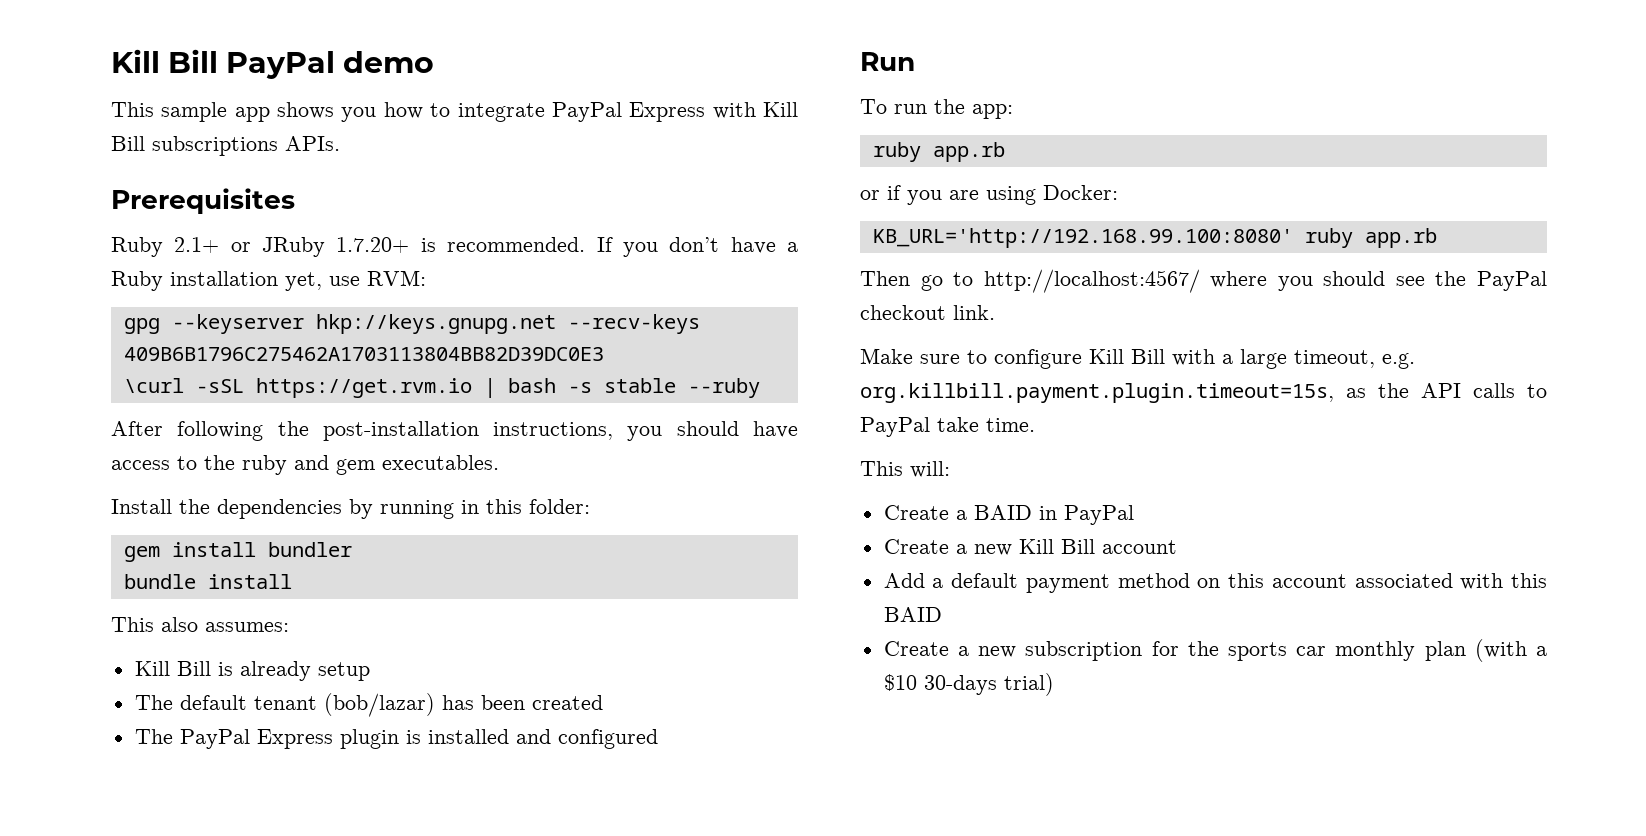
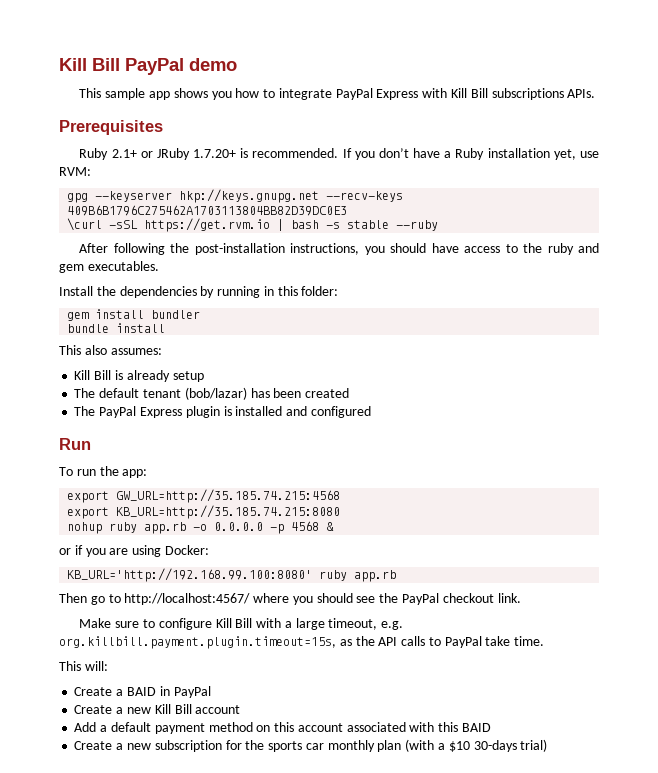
  To run the app:
- ruby app.rb
+ export GW_URL=http://35.185.74.215:4568
+ export KB_URL=http://35.185.74.215:8080
+ nohup ruby app.rb -o 0.0.0.0 -p 4568 &

